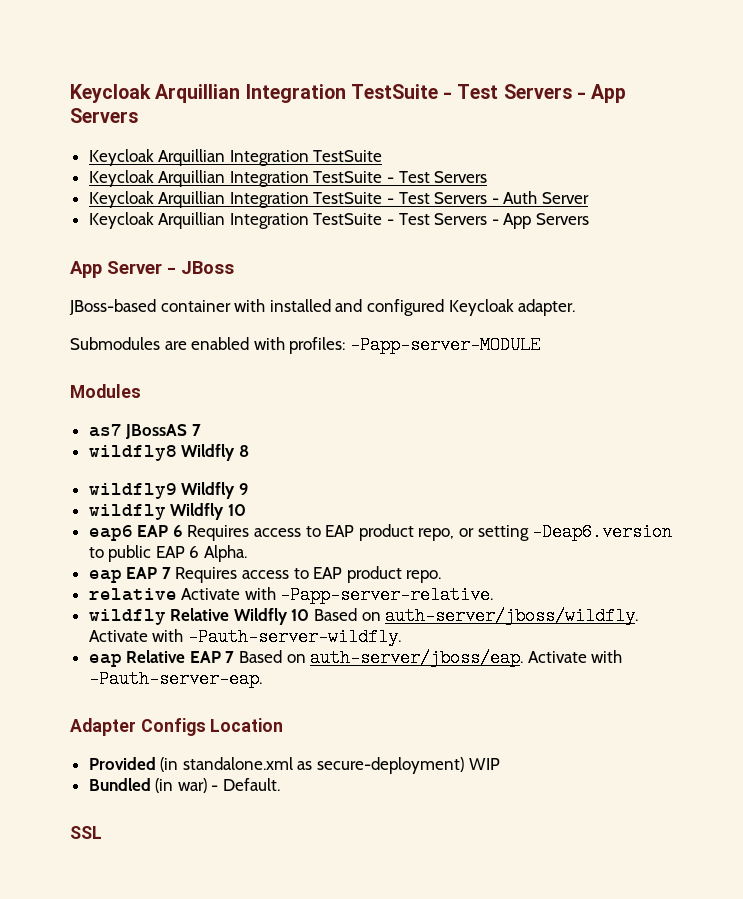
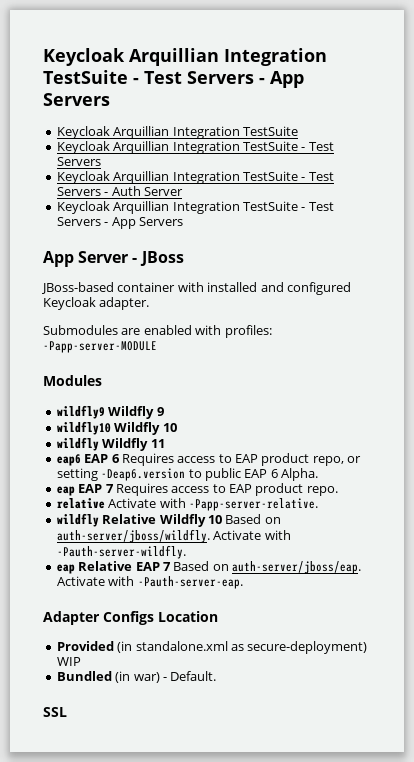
- as7 JBossAS 7
- wildfly8 Wildfly 8
+ wildfly10 Wildfly 10
- wildfly Wildfly 10
+ wildfly Wildfly 11

